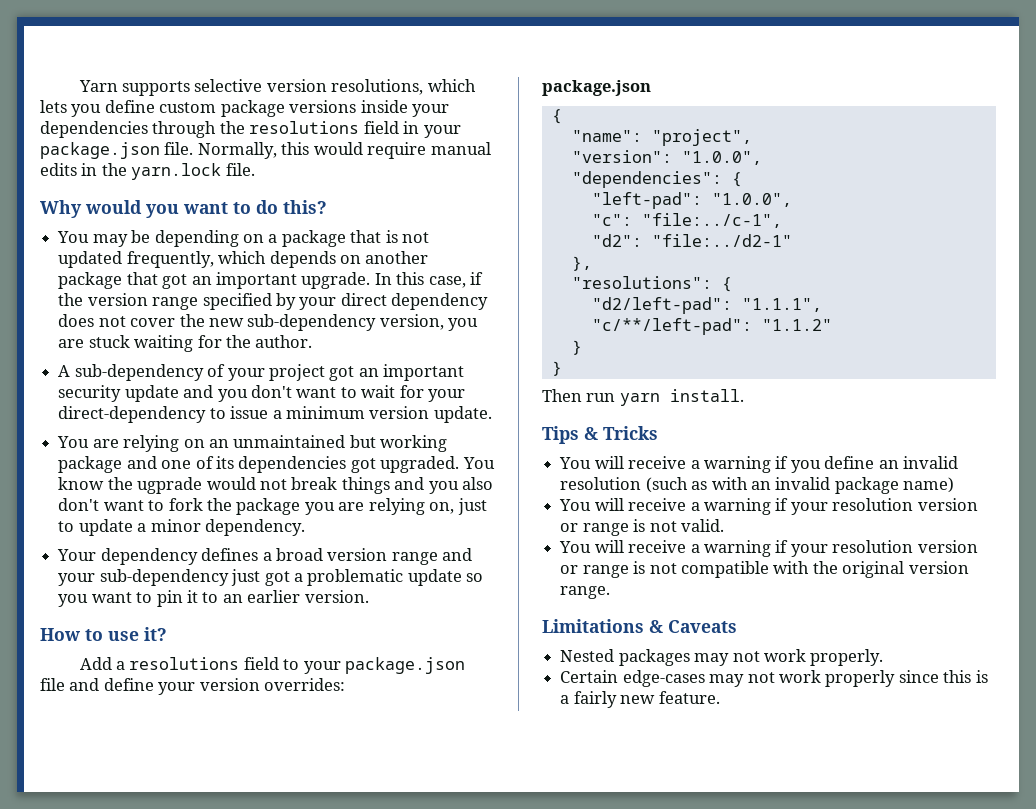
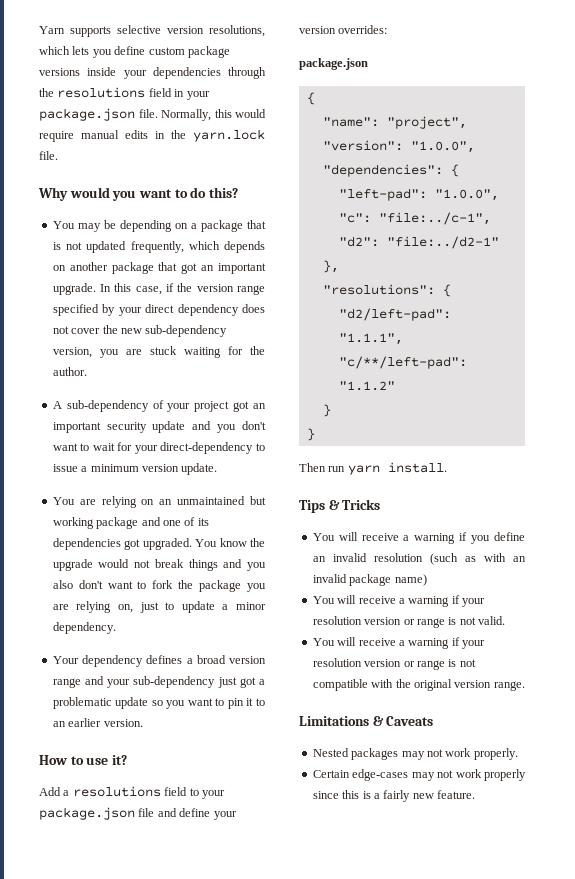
- You know the ugprade would not break things and you also don't want to fork the package you are relying on, just to update a minor dependency.
+ You know the upgrade would not break things and you also don't want to fork the package you are relying on, just to update a minor dependency.

